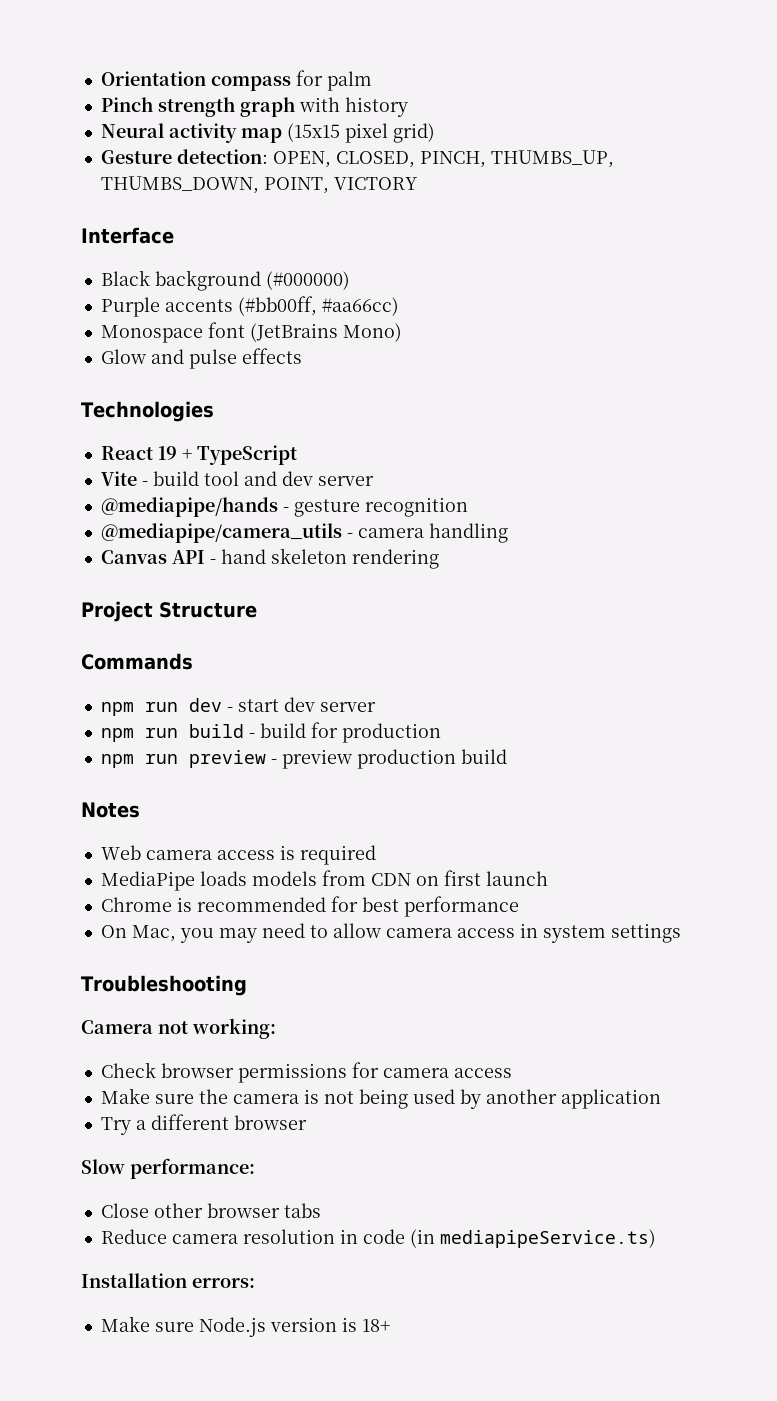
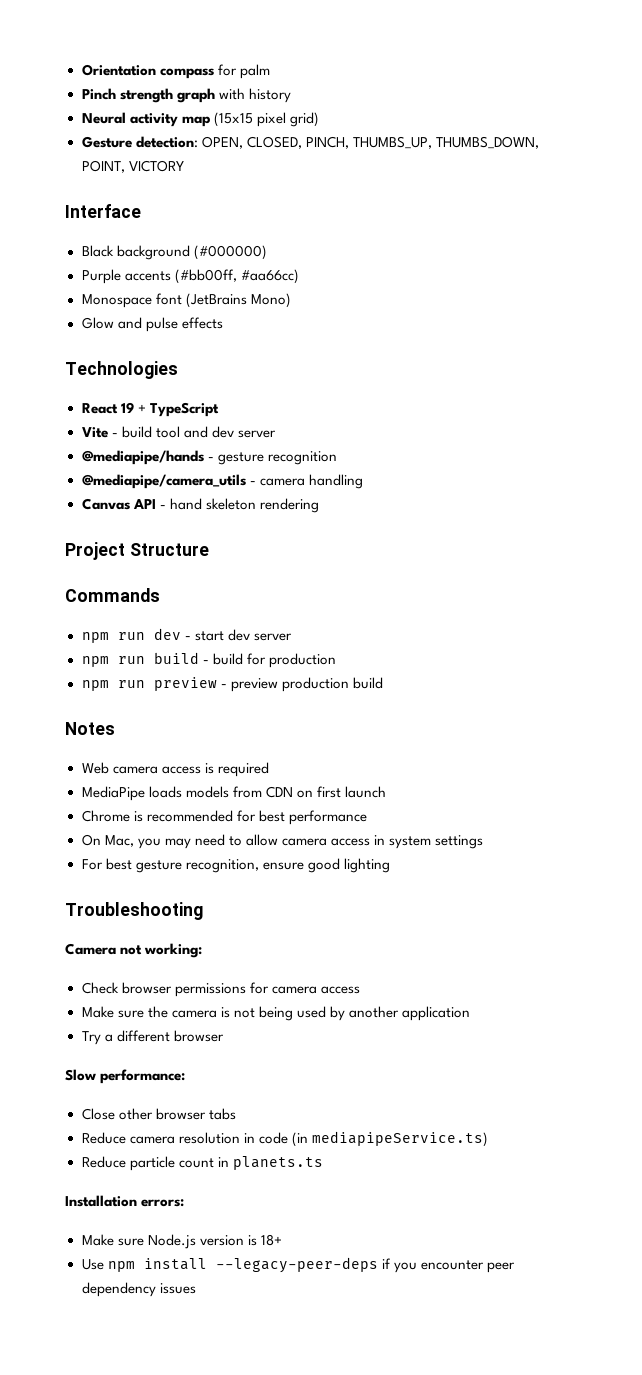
+ For best gesture recognition, ensure good lighting
+ Reduce particle count in planets.ts
+ Use npm install --legacy-peer-deps if you encounter peer dependency issues

